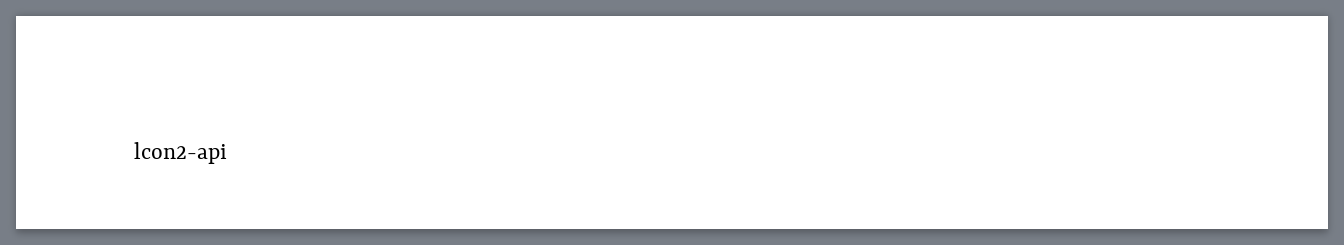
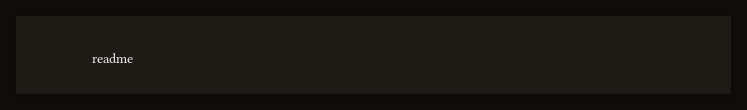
- lcon2-api
+ readme

